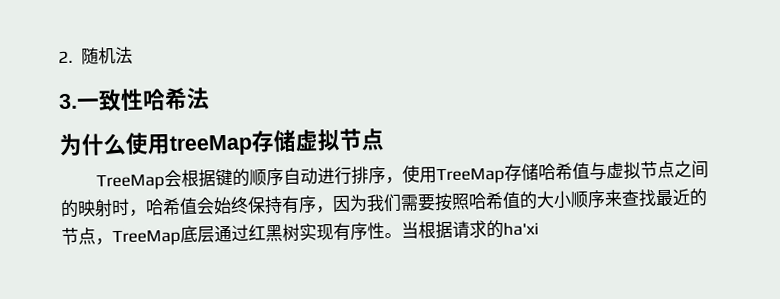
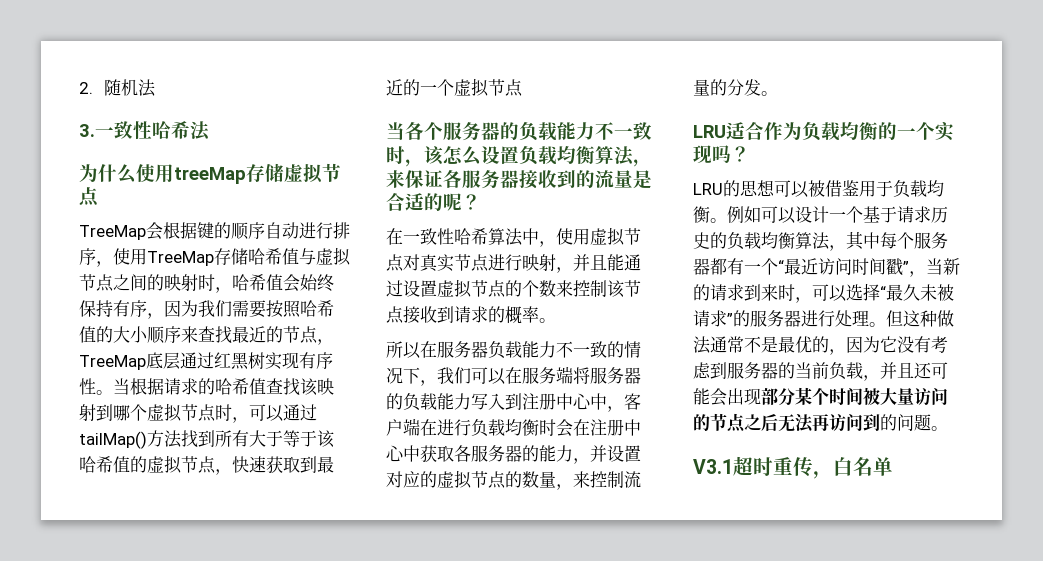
- 当根据请求的ha'xi
+ 当根据请求的哈希值查找该映射到哪个虚拟节点时，可以通过tailMap()方法找到所有大于等于该哈希值的虚拟节点，快速获取到最近的一个虚拟节点
+ 当各个服务器的负载能力不一致时，该怎么设置负载均衡算法，来保证各服务器接收到的流量是合适的呢？
+ 在一致性哈希算法中，使用虚拟节点对真实节点进行映射，并且能通过设置虚拟节点的个数来控制该节点接收到请求的概率。
+ 所以在服务器负载能力不一致的情况下，我们可以在服务端将服务器的负载能力写入到注册中心中，客户端在进行负载均衡时会在注册中心中获取各服务器的能力，并设置对应的虚拟节点的数量，来控制流量的分发。
+ LRU适合作为负载均衡的一个实现吗？
+ LRU的思想可以被借鉴用于负载均衡。例如可以设计一个基于请求历史的负载均衡算法，其中每个服务器都有一个“最近访问时间戳”，当新的请求到来时，可以选择“最久未被请求”的服务器进行处理。但这种做法通常不是最优的，因为它没有考虑到服务器的当前负载，并且还可能会出现部分某个时间被大量访问的节点之后无法再访问到的问题。
+ V3.1超时重传，白名单

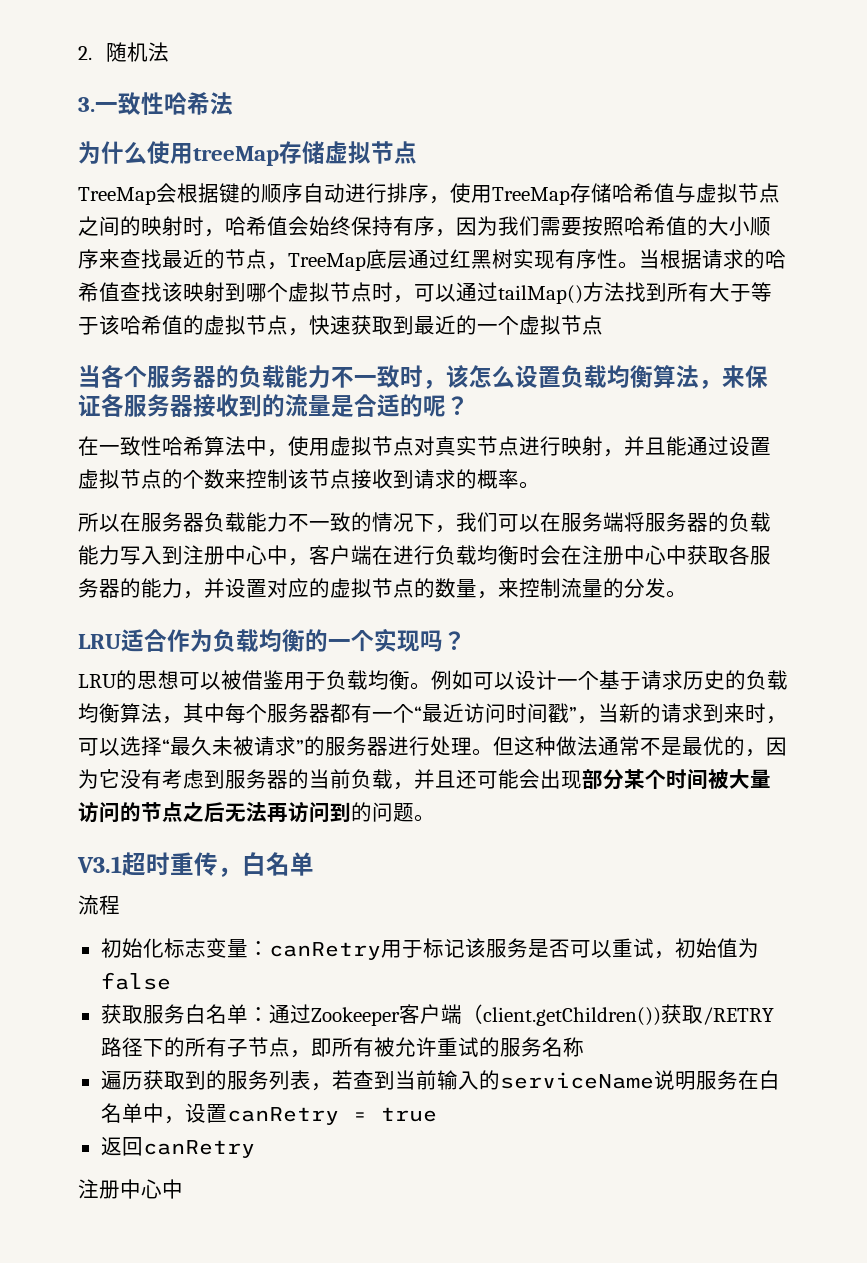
+ 流程
+ 初始化标志变量：canRetry用于标记该服务是否可以重试，初始值为false
+ 获取服务白名单：通过Zookeeper客户端（client.getChildren())获取/RETRY路径下的所有子节点，即所有被允许重试的服务名称
+ 遍历获取到的服务列表，若查到当前输入的serviceName说明服务在白名单中，设置canRetry = true
+ 返回canRetry
+ 注册中心中

